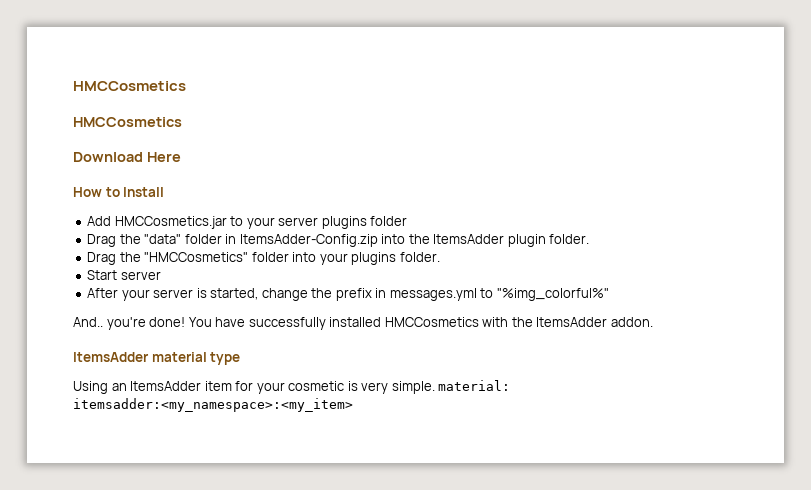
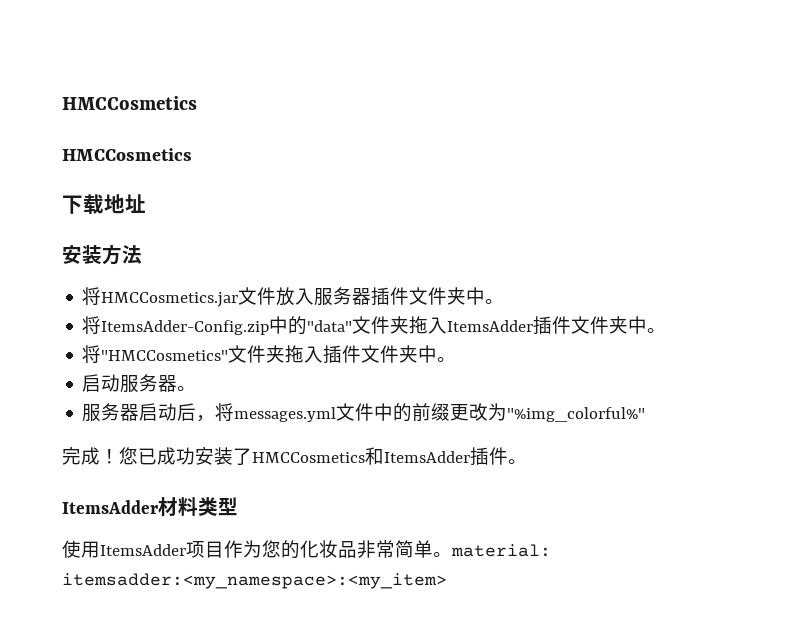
- Download Here
- How to Install
- Add HMCCosmetics.jar to your server plugins folder
- Drag the "data" folder in ItemsAdder-Config.zip into the ItemsAdder plugin folder.
- Drag the "HMCCosmetics" folder into your plugins folder.
- Start server
- After your server is started, change the prefix in messages.yml to "%img_colorful%"
- And.. you're done! You have successfully installed HMCCosmetics with the ItemsAdder addon.
- ItemsAdder material type
- Using an ItemsAdder item for your cosmetic is very simple. material: itemsadder:<my_namespace>:<my_item>
+ 下载地址
+ 安装方法
+ 将HMCCosmetics.jar文件放入服务器插件文件夹中。
+ 将ItemsAdder-Config.zip中的"data"文件夹拖入ItemsAdder插件文件夹中。
+ 将"HMCCosmetics"文件夹拖入插件文件夹中。
+ 启动服务器。
+ 服务器启动后，将messages.yml文件中的前缀更改为"%img_colorful%"
+ 完成！您已成功安装了HMCCosmetics和ItemsAdder插件。
+ ItemsAdder材料类型
+ 使用ItemsAdder项目作为您的化妆品非常简单。material: itemsadder:<my_namespace>:<my_item>

